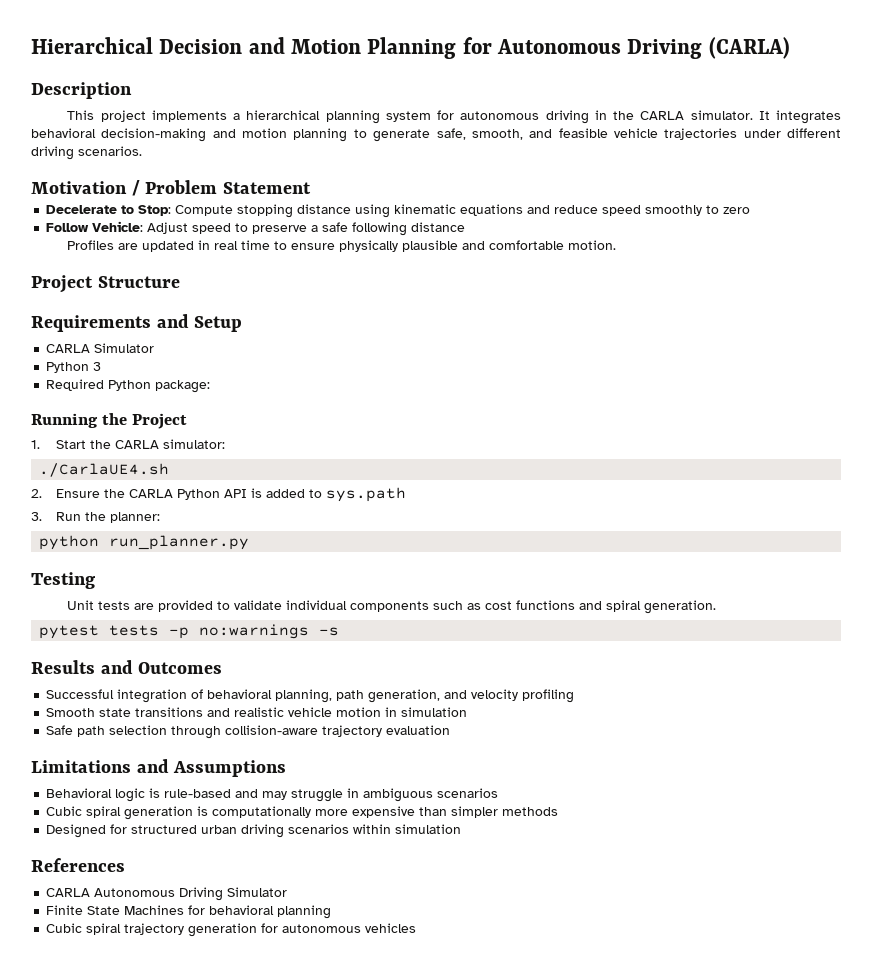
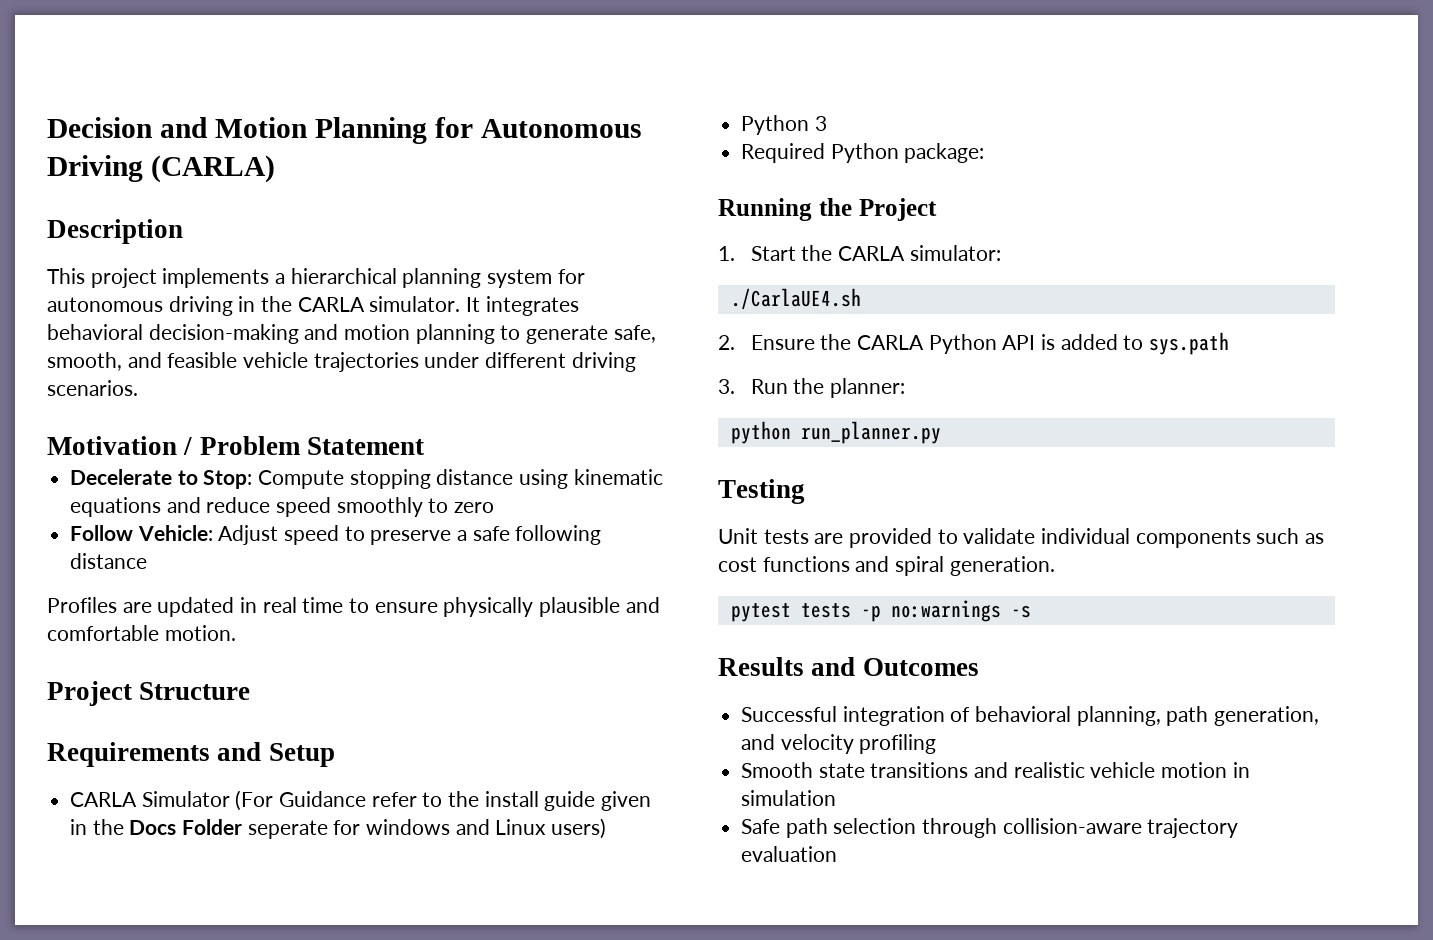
- Hierarchical Decision and Motion Planning for Autonomous Driving (CARLA)
+ Decision and Motion Planning for Autonomous Driving (CARLA)
- CARLA Simulator
+ CARLA Simulator (For Guidance refer to the install guide given in the Docs Folder seperate for windows and Linux users)
- Limitations and Assumptions
- Behavioral logic is rule-based and may struggle in ambiguous scenarios
- Cubic spiral generation is computationally more expensive than simpler methods
- Designed for structured urban driving scenarios within simulation
- References
- CARLA Autonomous Driving Simulator
- Finite State Machines for behavioral planning
- Cubic spiral trajectory generation for autonomous vehicles

